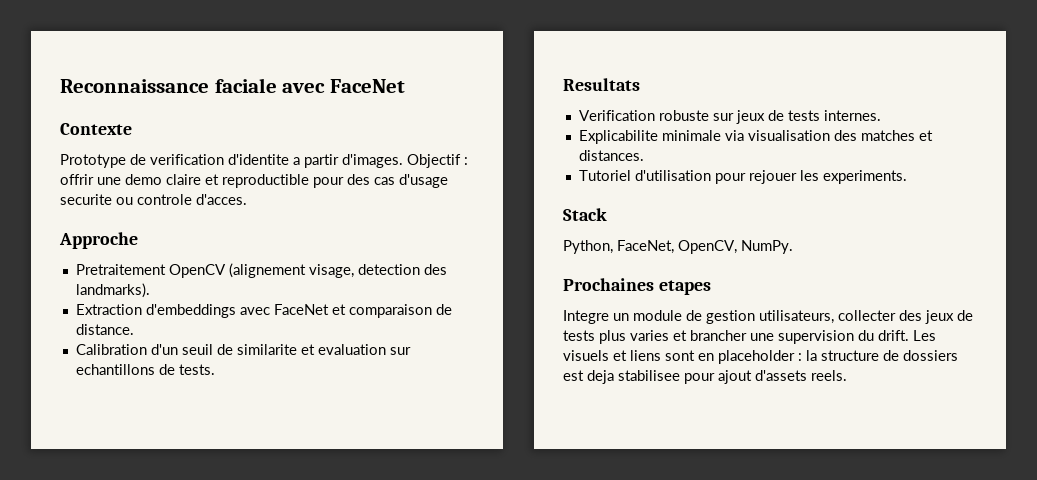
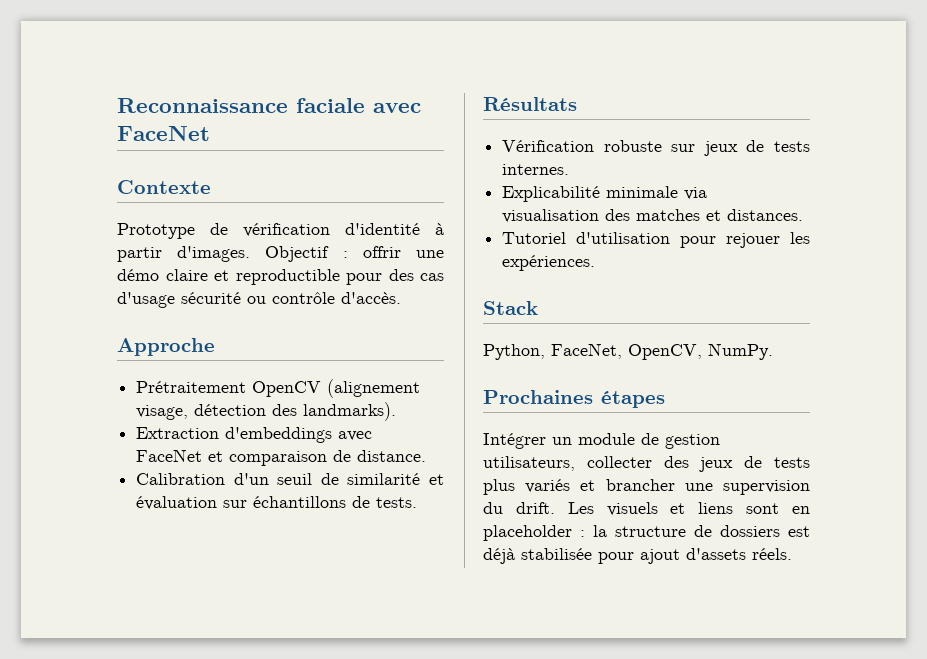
- Prototype de verification d'identite a partir d'images.
+ Prototype de vérification d'identité à partir d'images.
- Objectif : offrir une demo claire et reproductible pour des cas d'usage securite ou controle d'acces.
+ Objectif : offrir une démo claire et reproductible pour des cas d'usage sécurité ou contrôle d'accès.
- Pretraitement OpenCV (alignement visage, detection des landmarks).
+ Prétraitement OpenCV (alignement visage, détection des landmarks).
- Calibration d'un seuil de similarite et evaluation sur echantillons de tests.
+ Calibration d'un seuil de similarité et évaluation sur échantillons de tests.
- Resultats
- Verification robuste sur jeux de tests internes.
+ Résultats
+ Vérification robuste sur jeux de tests internes.
- Explicabilite minimale via visualisation des matches et distances.
+ Explicabilité minimale via visualisation des matches et distances.
- Tutoriel d'utilisation pour rejouer les experiments.
+ Tutoriel d'utilisation pour rejouer les expériences.
- Prochaines etapes
- Integre un module de gestion utilisateurs, collecter des jeux de tests plus varies et brancher une supervision du drift.
+ Prochaines étapes
+ Intégrer un module de gestion utilisateurs, collecter des jeux de tests plus variés et brancher une supervision du drift.
- Les visuels et liens sont en placeholder : la structure de dossiers est deja stabilisee pour ajout d'assets reels.
+ Les visuels et liens sont en placeholder : la structure de dossiers est déjà stabilisée pour ajout d'assets réels.

